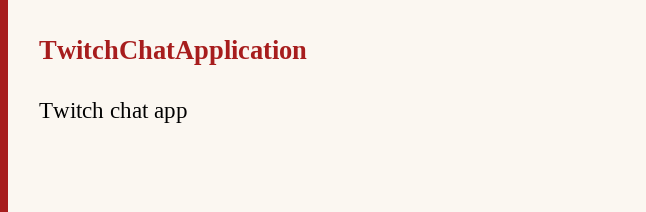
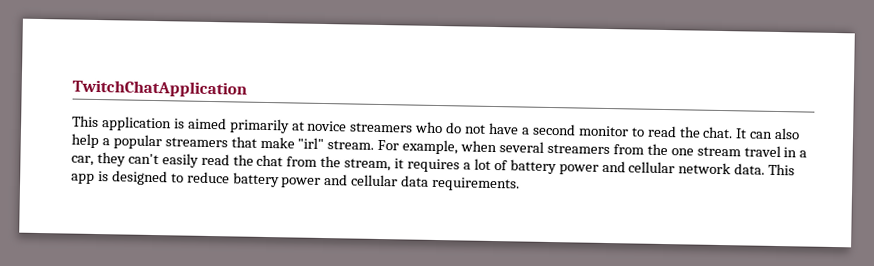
- Twitch chat app
+ This application is aimed primarily at novice streamers who do not have a second monitor to read the chat. It can also help a popular streamers that make "irl" stream. For example, when several streamers from the one stream travel in a car, they can't easily read the chat from the stream, it requires a lot of battery power and cellular network data. This app is designed to reduce battery power and cellular data requirements.

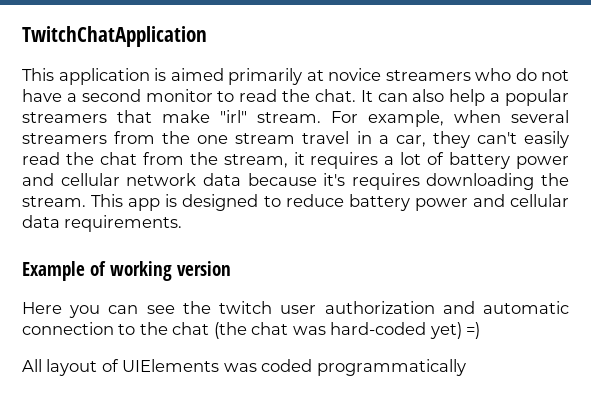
- For example, when several streamers from the one stream travel in a car, they can't easily read the chat from the stream, it requires a lot of battery power and cellular network data.
+ For example, when several streamers from the one stream travel in a car, they can't easily read the chat from the stream, it requires a lot of battery power and cellular network data because it's requires downloading the stream.
+ Example of working version
+ Here you can see the twitch user authorization and automatic connection to the chat (the chat was hard-coded yet) =)
+ All layout of UIElements was coded programmatically

